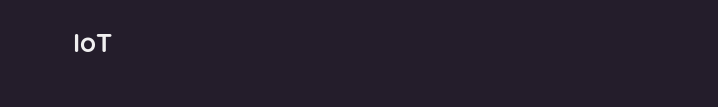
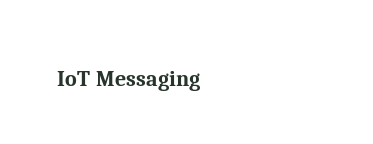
- IoT
+ IoT Messaging

